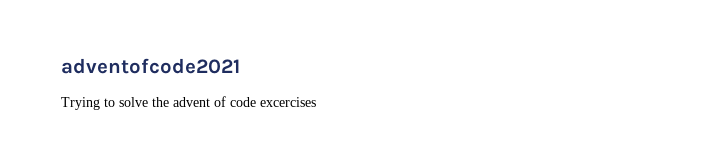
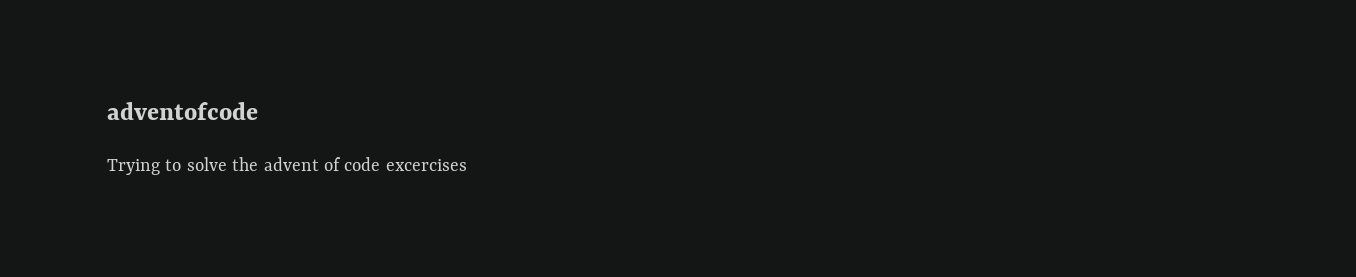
- adventofcode2021
+ adventofcode

